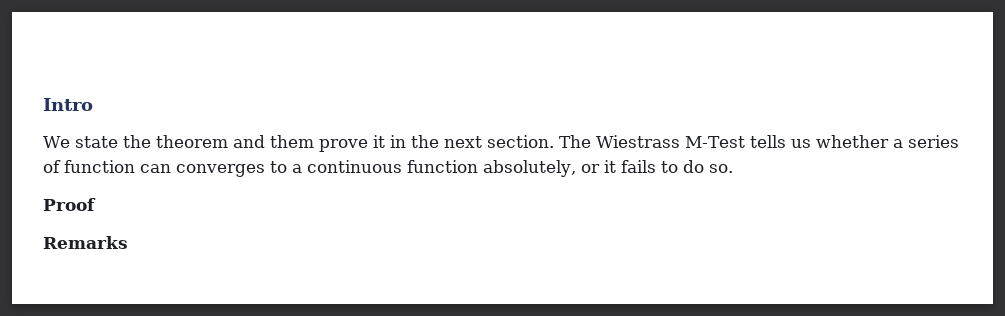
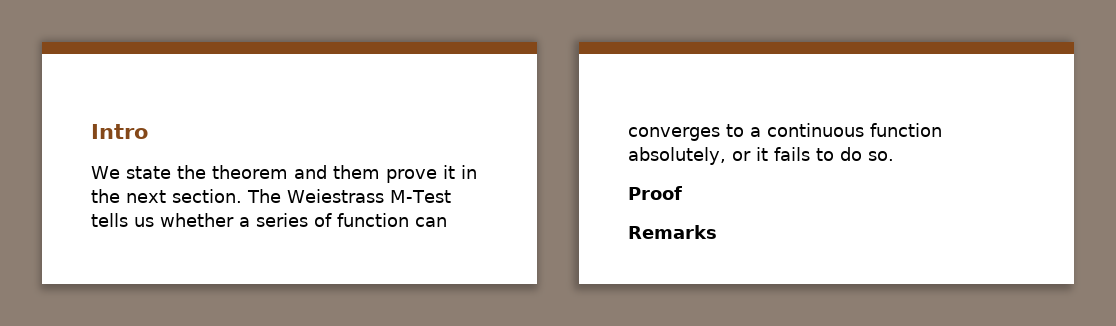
- The Wiestrass M-Test tells us whether a series of function can converges to a continuous function absolutely, or it fails to do so.
+ The Weiestrass M-Test tells us whether a series of function can converges to a continuous function absolutely, or it fails to do so.

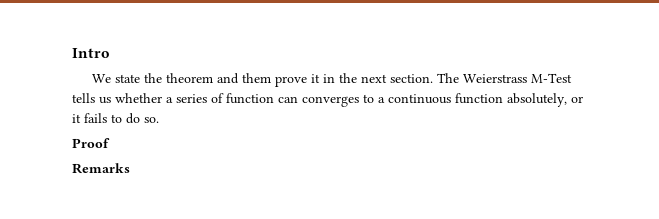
- The Weiestrass M-Test tells us whether a series of function can converges to a continuous function absolutely, or it fails to do so.
+ The Weierstrass M-Test tells us whether a series of function can converges to a continuous function absolutely, or it fails to do so.

